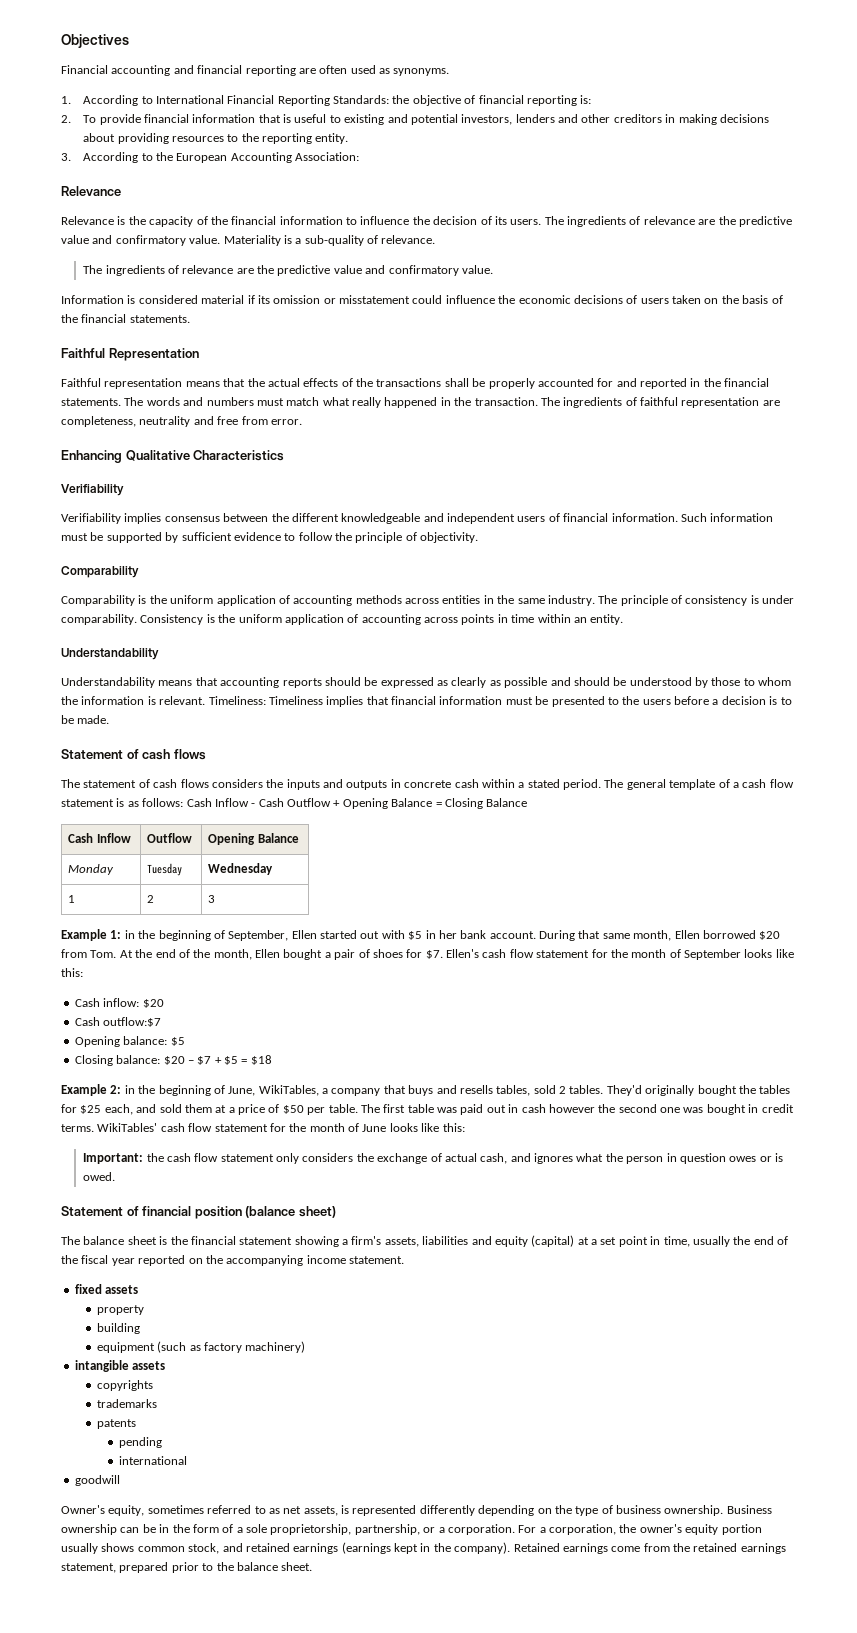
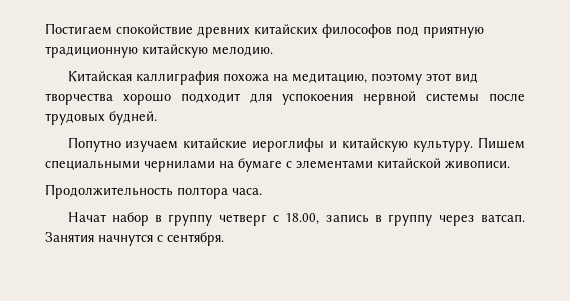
- Objectives
- Financial accounting and financial reporting are often used as synonyms.
- 1. According to International Financial Reporting Standards: the objective of financial reporting is:
- 2. To provide financial information that is useful to existing and potential investors, lenders and other creditors in making decisions about providing resources to the reporting entity.
- 3. According to the European Accounting Association:
- Relevance
- Relevance is the capacity of the financial information to influence the decision of its users. The ingredients of relevance are the predictive value and confirmatory value. Materiality is a sub-quality of relevance.
- The ingredients of relevance are the predictive value and confirmatory value.
- Information is considered material if its omission or misstatement could influence the economic decisions of users taken on the basis of the financial statements.
- Faithful Representation
- Faithful representation means that the actual effects of the transactions shall be properly accounted for and reported in the financial statements. The words and numbers must match what really happened in the transaction. The ingredients of faithful representation are completeness, neutrality and free from error.
- Enhancing Qualitative Characteristics
- Verifiability
- Verifiability implies consensus between the different knowledgeable and independent users of financial information. Such information must be supported by sufficient evidence to follow the principle of objectivity.
- Comparability
- Comparability is the uniform application of accounting methods across entities in the same industry. The principle of consistency is under comparability. Consistency is the uniform application of accounting across points in time within an entity.
- Understandability
- Understandability means that accounting reports should be expressed as clearly as possible and should be understood by those to whom the information is relevant. Timeliness: Timeliness implies that financial information must be presented to the users before a decision is to be made.
- Statement of cash flows
- The statement of cash flows considers the inputs and outputs in concrete cash within a stated period. The general template of a cash flow statement is as follows: Cash Inflow - Cash Outflow + Opening Balance = Closing Balance
- Cash Inflow | Outflow | Opening Balance
- Monday | Tuesday | Wednesday
- 1 | 2 | 3
- Example 1: in the beginning of September, Ellen started out with $5 in her bank account. During that same month, Ellen borrowed $20 from Tom. At the end of the month, Ellen bought a pair of shoes for $7. Ellen's cash flow statement for the month of September looks like this:
- Cash inflow: $20
- Cash outflow:$7
- Opening balance: $5
- Closing balance: $20 – $7 + $5 = $18
- Example 2: in the beginning of June, WikiTables, a company that buys and resells tables, sold 2 tables. They'd originally bought the tables for $25 each, and sold them at a price of $50 per table. The first table was paid out in cash however the second one was bought in credit terms. WikiTables' cash flow statement for the month of June looks like this:
- Important: the cash flow statement only considers the exchange of actual cash, and ignores what the person in question owes or is owed.
- Statement of financial position (balance sheet)
- The balance sheet is the financial statement showing a firm's assets, liabilities and equity (capital) at a set point in time, usually the end of the fiscal year reported on the accompanying income statement.
- fixed assets
- property
- building
- equipment (such as factory machinery)
- intangible assets
- copyrights
- trademarks
- patents
- pending
- international
- goodwill
- Owner's equity, sometimes referred to as net assets, is represented differently depending on the type of business ownership. Business ownership can be in the form of a sole proprietorship, partnership, or a corporation. For a corporation, the owner's equity portion usually shows common stock, and retained earnings (earnings kept in the company). Retained earnings come from the retained earnings statement, prepared prior to the balance sheet.
+ Постигаем спокойствие древних китайских философов под приятную традиционную китайскую мелодию.
+ Китайская каллиграфия похожа на медитацию, поэтому этот вид творчества хорошо подходит для успокоения нервной системы после трудовых будней.
+ Попутно изучаем китайские иероглифы и китайскую культуру. Пишем специальными чернилами на бумаге с элементами китайской живописи.
+ Продолжительность полтора часа.
+ Начат набор в группу четверг с 18.00, запись в группу через ватсап. Занятия начнутся с сентября.

